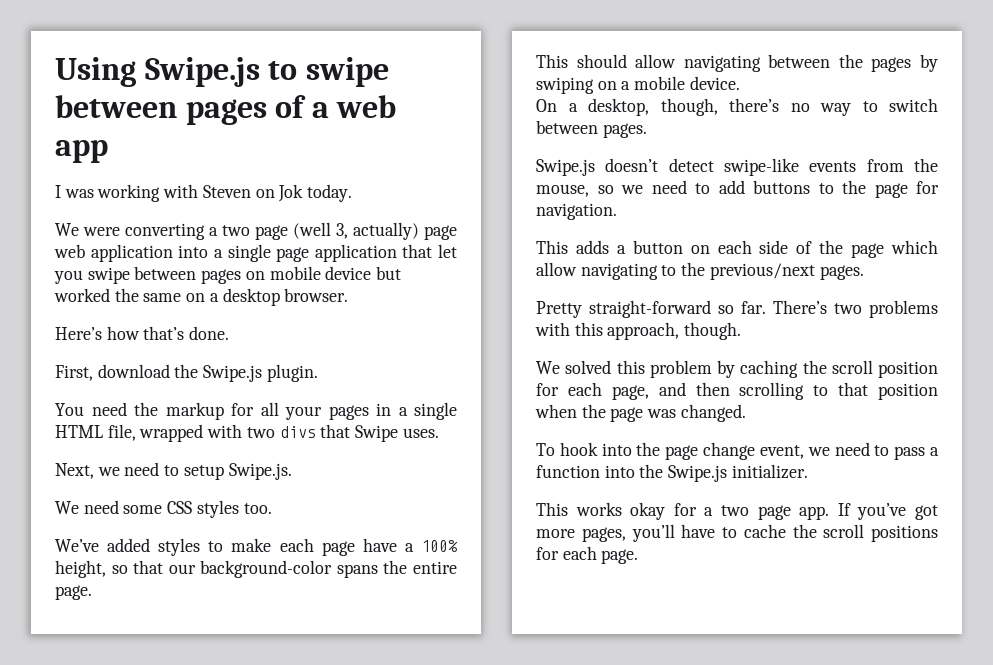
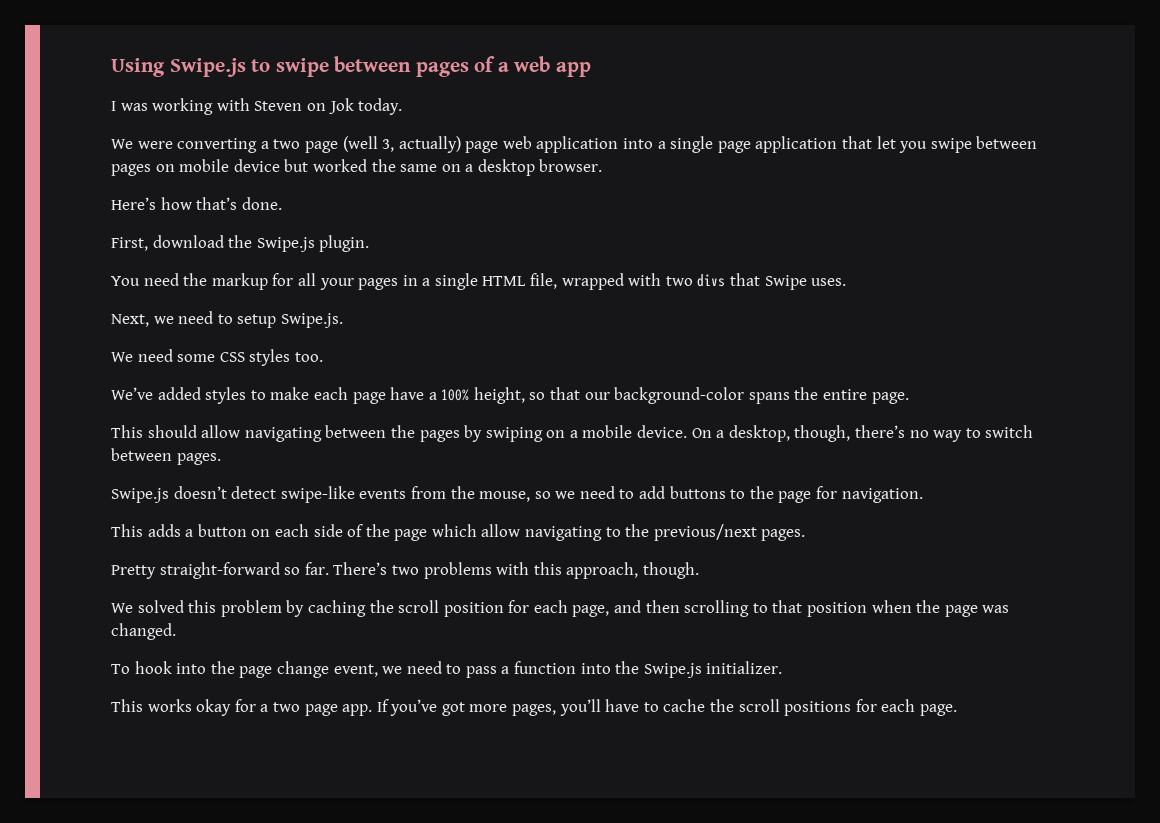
- This should allow navigating between the pages by swiping on a mobile device.
- On a desktop, though, there’s no way to switch between pages.
+ This should allow navigating between the pages by swiping on a mobile device. On a desktop, though, there’s no way to switch between pages.

